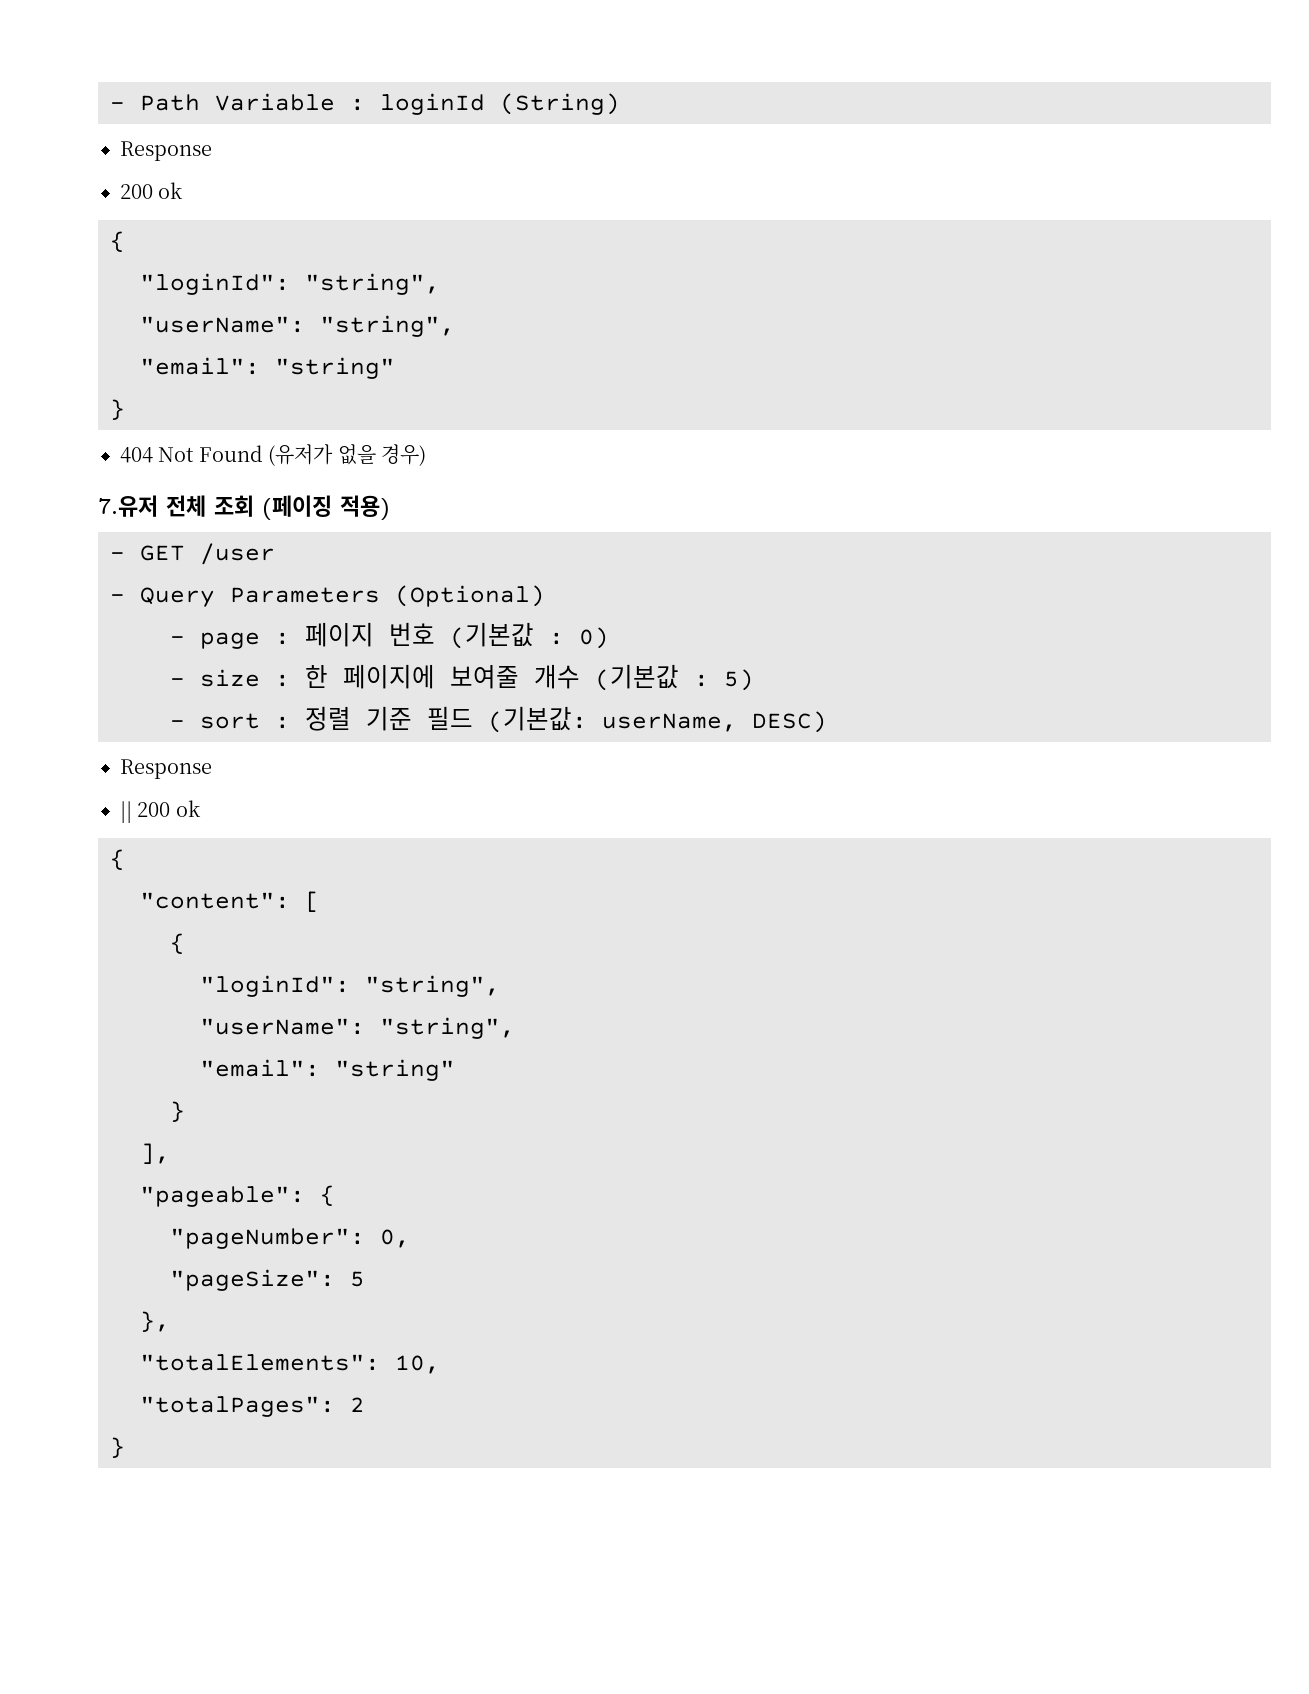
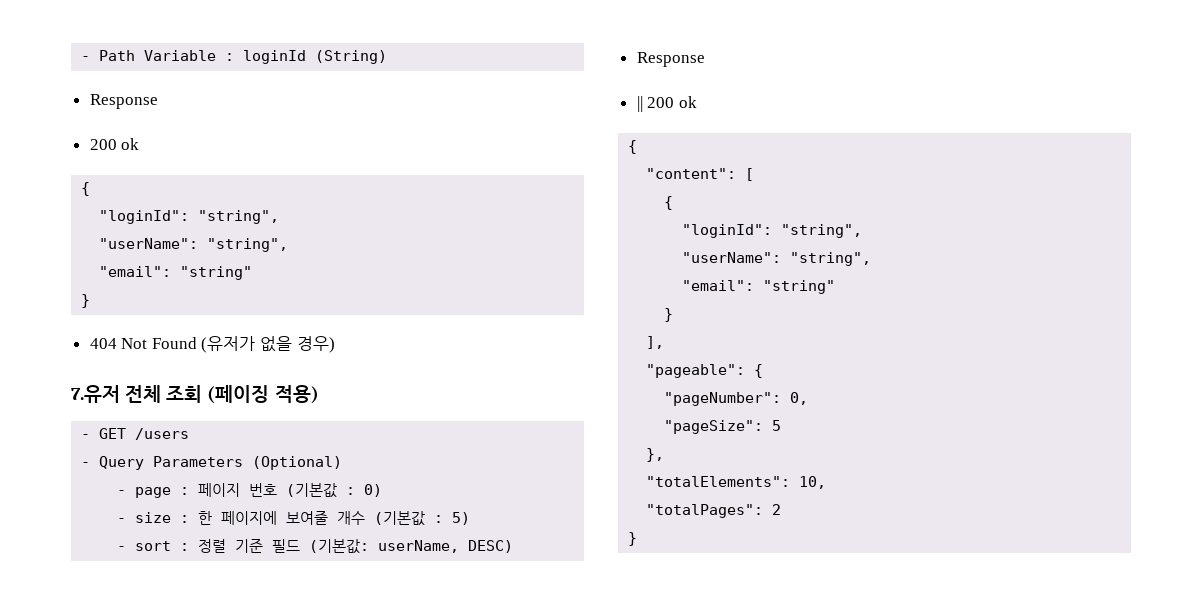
- - GET /user
+ - GET /users

